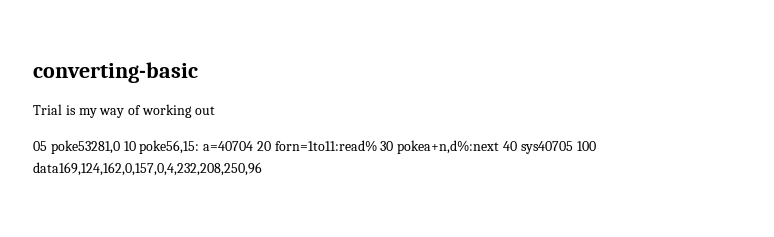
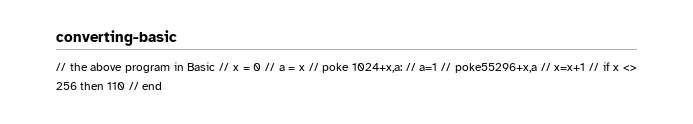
- Trial is my way of working out
- 05 poke53281,0 10 poke56,15: a=40704 20 forn=1to11:read% 30 pokea+n,d%:next 40 sys40705 100 data169,124,162,0,157,0,4,232,208,250,96
+ // the above program in Basic // x = 0 // a = x // poke 1024+x,a: // a=1 // poke55296+x,a // x=x+1 // if x <> 256 then 110 // end

